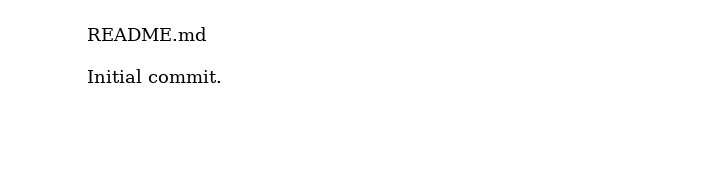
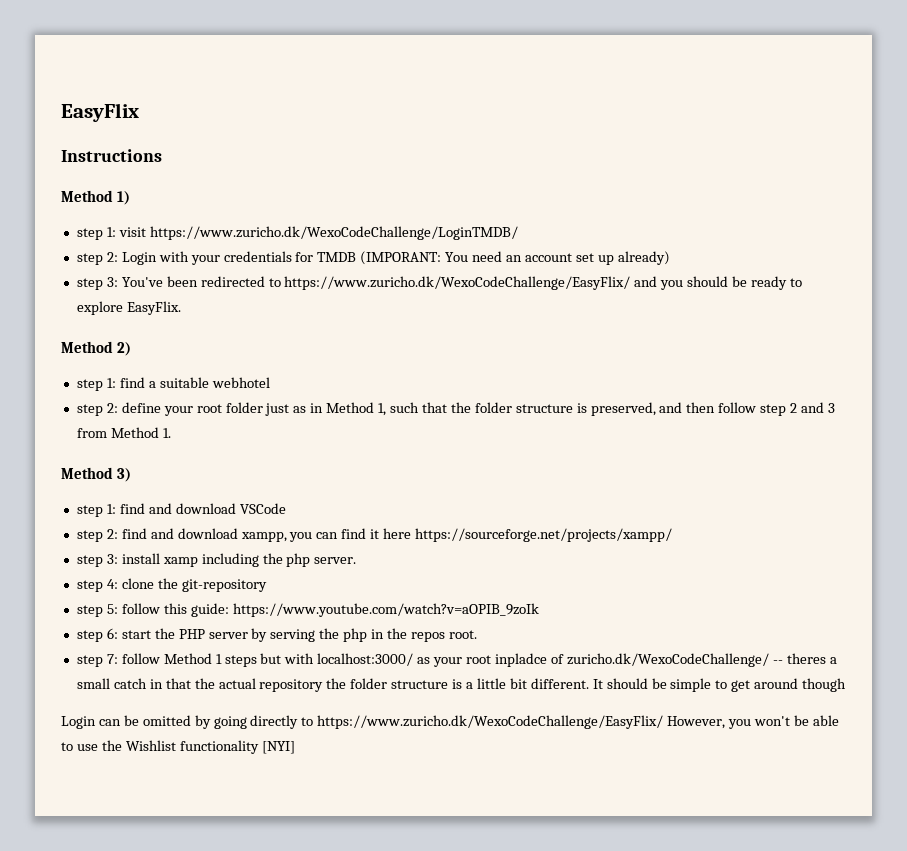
- README.md
- Initial commit.
+ EasyFlix
+ Instructions
+ Method 1)
+ step 1: visit https://www.zuricho.dk/WexoCodeChallenge/LoginTMDB/
+ step 2: Login with your credentials for TMDB (IMPORANT: You need an account set up already)
+ step 3: You've been redirected to https://www.zuricho.dk/WexoCodeChallenge/EasyFlix/ and you should be ready to explore EasyFlix.
+ Method 2)
+ step 1: find a suitable webhotel
+ step 2: define your root folder just as in Method 1, such that the folder structure is preserved, and then follow step 2 and 3 from Method 1.
+ Method 3)
+ step 1: find and download VSCode
+ step 2: find and download xampp, you can find it here https://sourceforge.net/projects/xampp/
+ step 3: install xamp including the php server.
+ step 4: clone the git-repository
+ step 5: follow this guide: https://www.youtube.com/watch?v=aOPIB_9zoIk
+ step 6: start the PHP server by serving the php in the repos root.
+ step 7: follow Method 1 steps but with localhost:3000/ as your root inpladce of zuricho.dk/WexoCodeChallenge/ -- theres a small catch in that the actual repository the folder structure is a little bit different. It should be simple to get around though
+ Login can be omitted by going directly to https://www.zuricho.dk/WexoCodeChallenge/EasyFlix/ However, you won't be able to use the Wishlist functionality [NYI]

